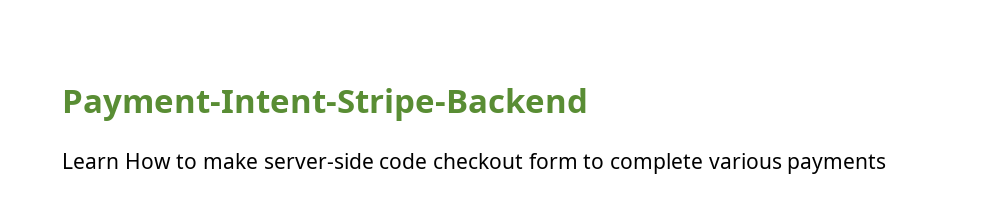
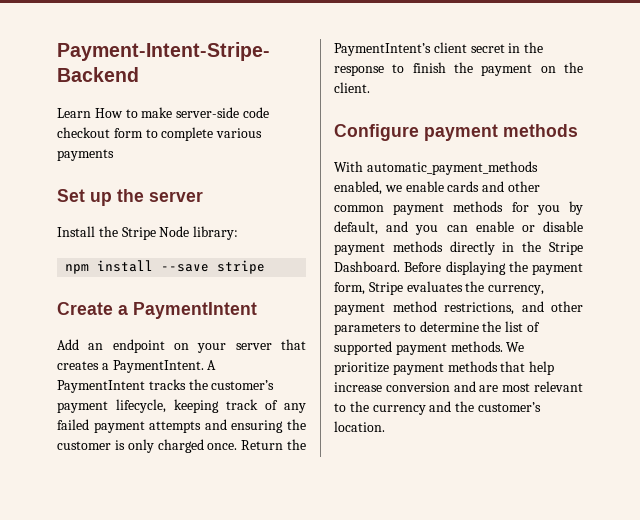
+ Set up the server
+ Install the Stripe Node library:
+ npm install --save stripe
+ Create a PaymentIntent
+ Add an endpoint on your server that creates a PaymentIntent. A PaymentIntent tracks the customer’s payment lifecycle, keeping track of any failed payment attempts and ensuring the customer is only charged once. Return the PaymentIntent’s client secret in the response to finish the payment on the client.
+ Configure payment methods
+ With automatic_payment_methods enabled, we enable cards and other common payment methods for you by default, and you can enable or disable payment methods directly in the Stripe Dashboard. Before displaying the payment form, Stripe evaluates the currency, payment method restrictions, and other parameters to determine the list of supported payment methods. We prioritize payment methods that help increase conversion and are most relevant to the currency and the customer’s location.

